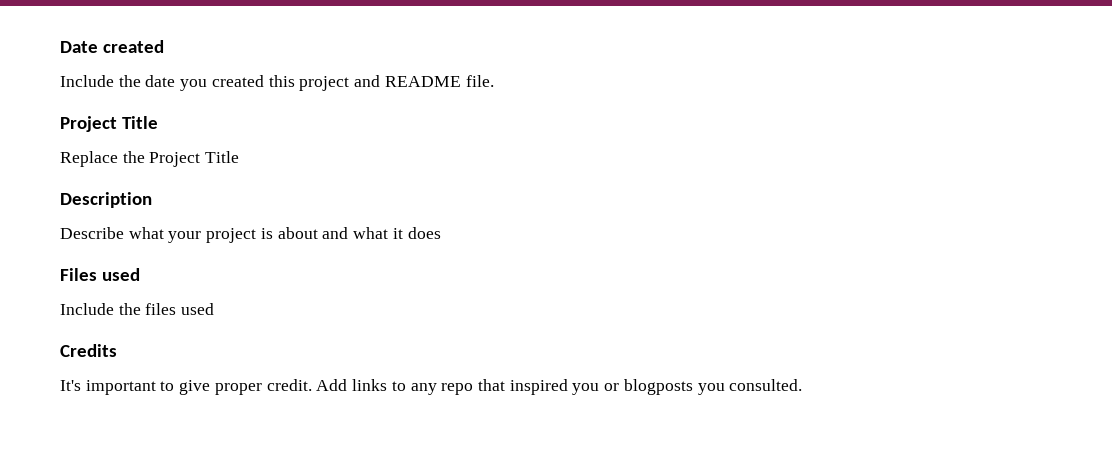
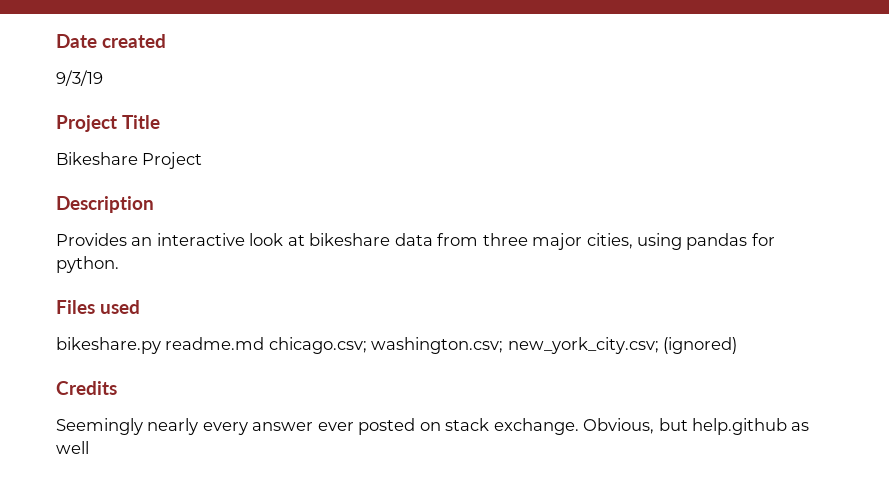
- Include the date you created this project and README file.
+ 9/3/19
  Project Title
- Replace the Project Title
+ Bikeshare Project
- Describe what your project is about and what it does
+ Provides an interactive look at bikeshare data from three major cities, using pandas for python.
  Files used
- Include the files used
+ bikeshare.py readme.md chicago.csv; washington.csv; new_york_city.csv; (ignored)
  Credits
- It's important to give proper credit. Add links to any repo that inspired you or blogposts you consulted.
+ Seemingly nearly every answer ever posted on stack exchange. Obvious, but help.github as well

